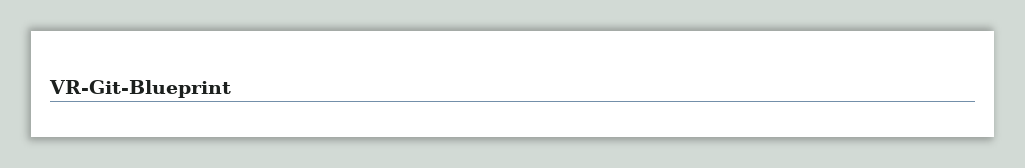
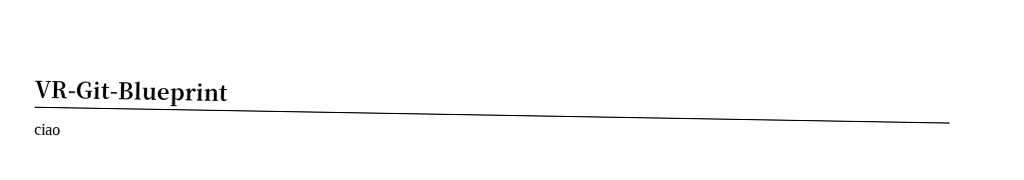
+ ciao

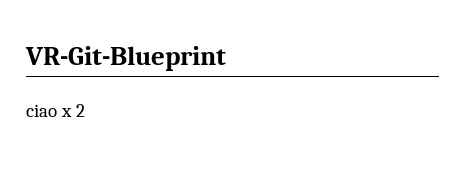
- ciao
+ ciao x 2

